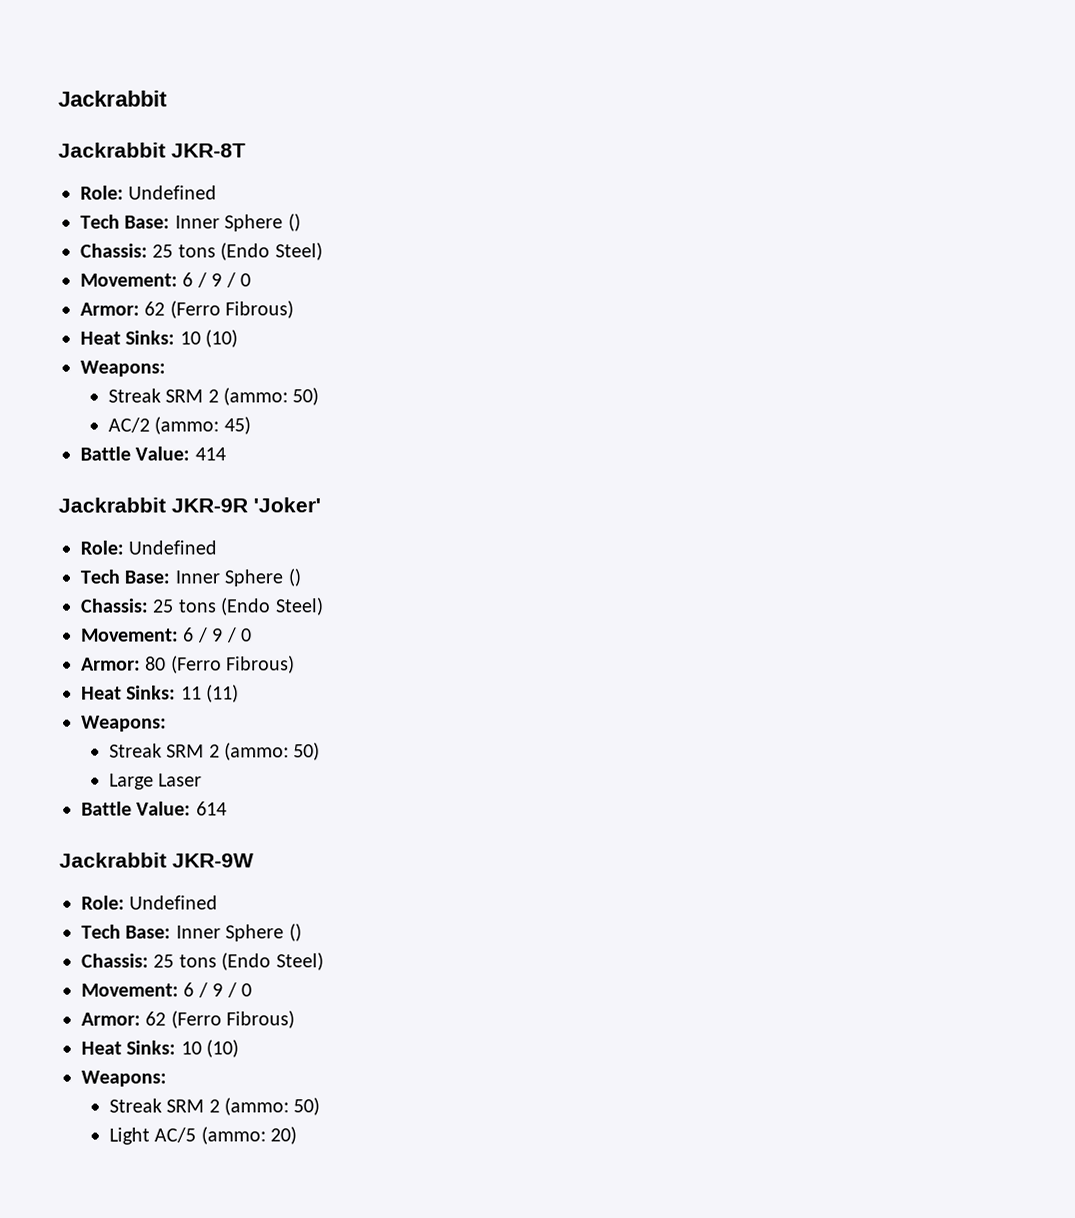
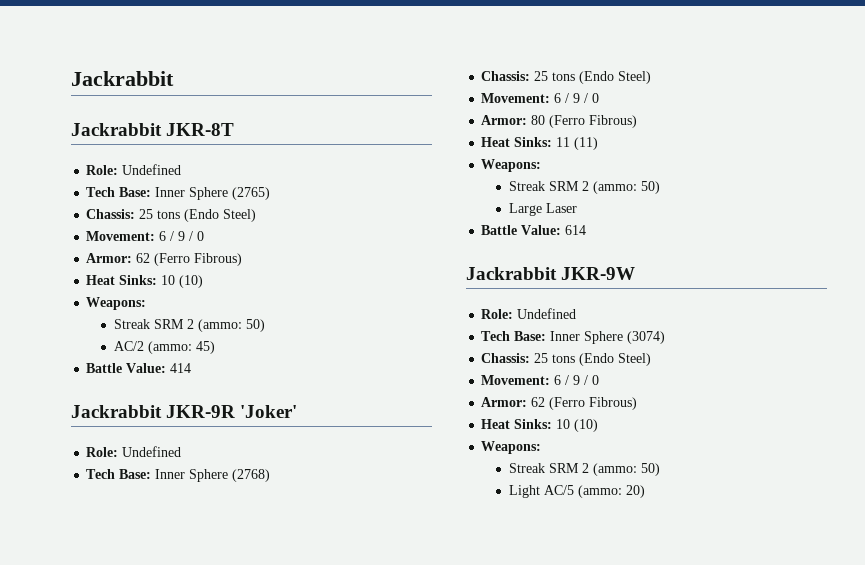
  Jackrabbit JKR-8T
  Role: Undefined
- Tech Base: Inner Sphere ()
+ Tech Base: Inner Sphere (2765)
  Jackrabbit JKR-9R 'Joker'
  Role: Undefined
- Tech Base: Inner Sphere ()
+ Tech Base: Inner Sphere (2768)
  Jackrabbit JKR-9W
  Role: Undefined
- Tech Base: Inner Sphere ()
+ Tech Base: Inner Sphere (3074)

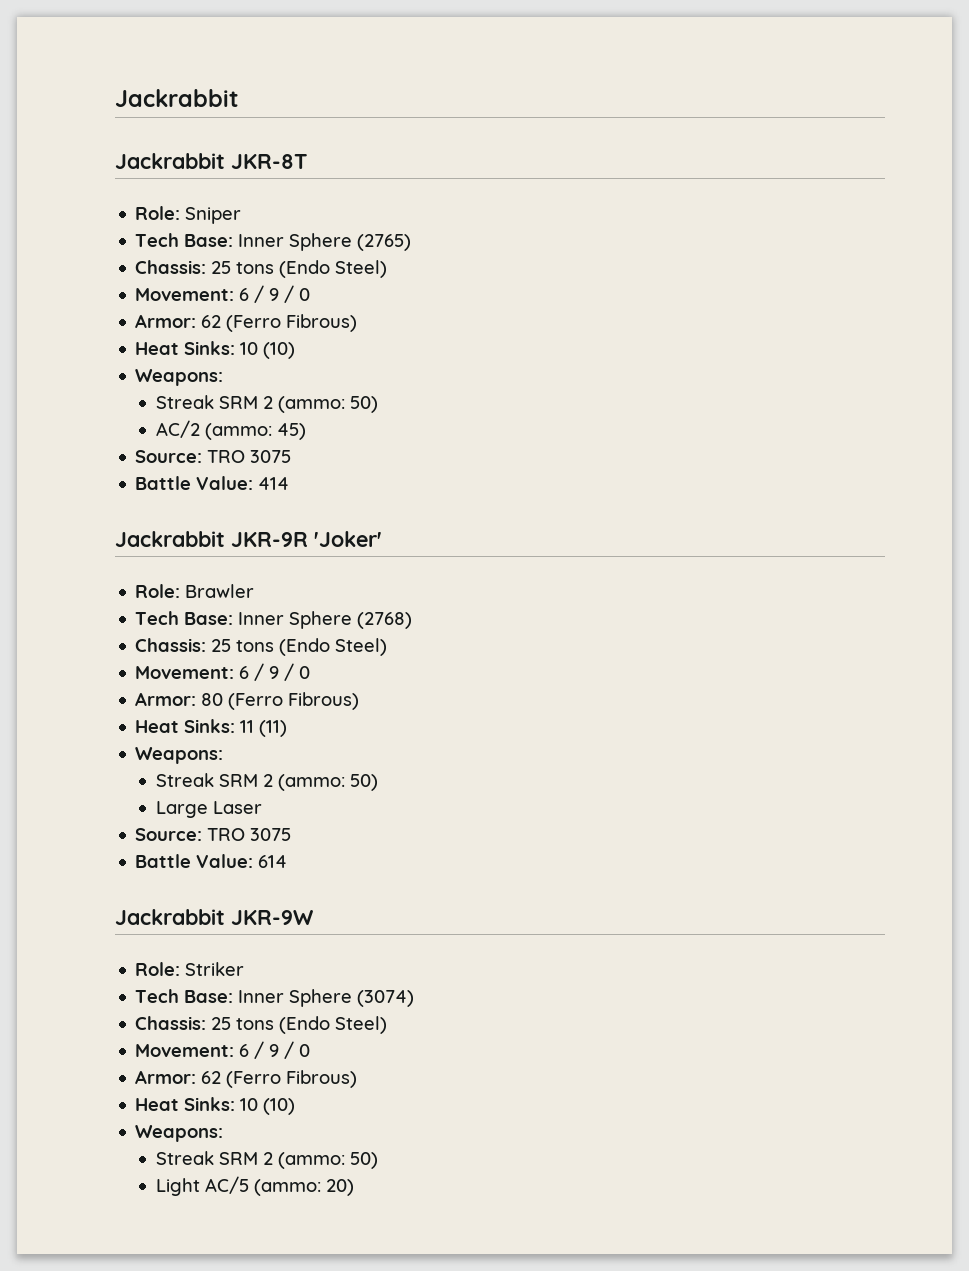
  Jackrabbit JKR-8T
- Role: Undefined
+ Role: Sniper
  AC/2 (ammo: 45)
+ Source: TRO 3075
  Jackrabbit JKR-9R 'Joker'
- Role: Undefined
+ Role: Brawler
  Large Laser
+ Source: TRO 3075
  Jackrabbit JKR-9W
- Role: Undefined
+ Role: Striker

